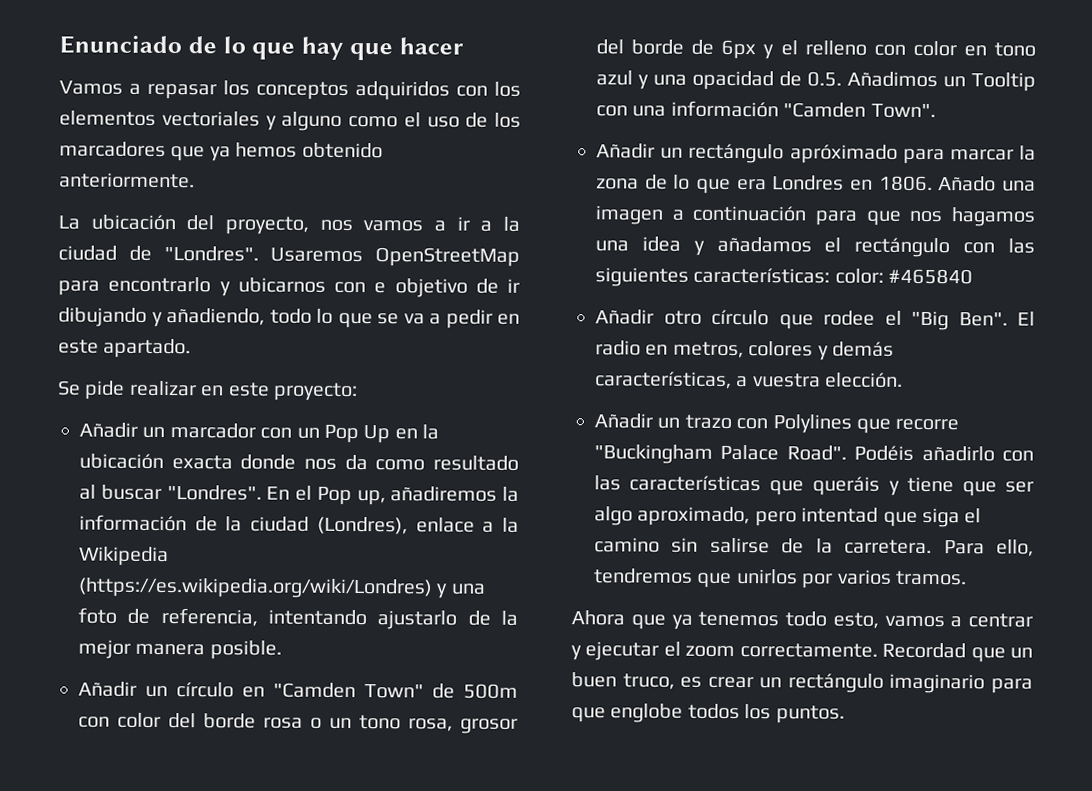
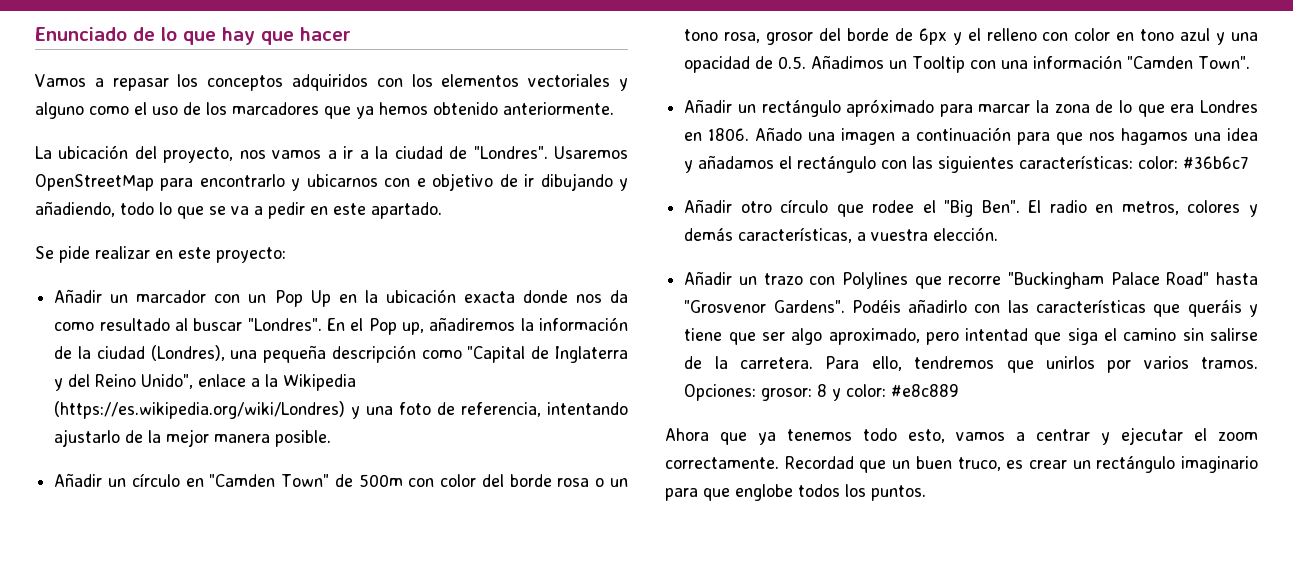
- En el Pop up, añadiremos la información de la ciudad (Londres), enlace a la Wikipedia (https://es.wikipedia.org/wiki/Londres) y una foto de referencia, intentando ajustarlo de la mejor manera posible.
+ En el Pop up, añadiremos la información de la ciudad (Londres), una pequeña descripción como "Capital de Inglaterra y del Reino Unido", enlace a la Wikipedia (https://es.wikipedia.org/wiki/Londres) y una foto de referencia, intentando ajustarlo de la mejor manera posible.
- Añado una imagen a continuación para que nos hagamos una idea y añadamos el rectángulo con las siguientes características: color: #465840
+ Añado una imagen a continuación para que nos hagamos una idea y añadamos el rectángulo con las siguientes características: color: #36b6c7
- Añadir un trazo con Polylines que recorre "Buckingham Palace Road".
+ Añadir un trazo con Polylines que recorre "Buckingham Palace Road" hasta "Grosvenor Gardens".
+ Opciones: grosor: 8 y color: #e8c889

